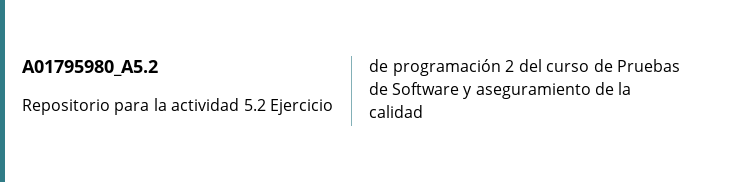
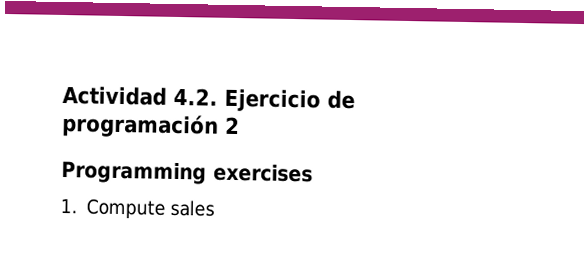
- A01795980_A5.2
- Repositorio para la actividad 5.2 Ejercicio de programación 2 del curso de Pruebas de Software y aseguramiento de la calidad
+ Actividad 4.2. Ejercicio de programación 2
+ Programming exercises
+ 1. Compute sales

